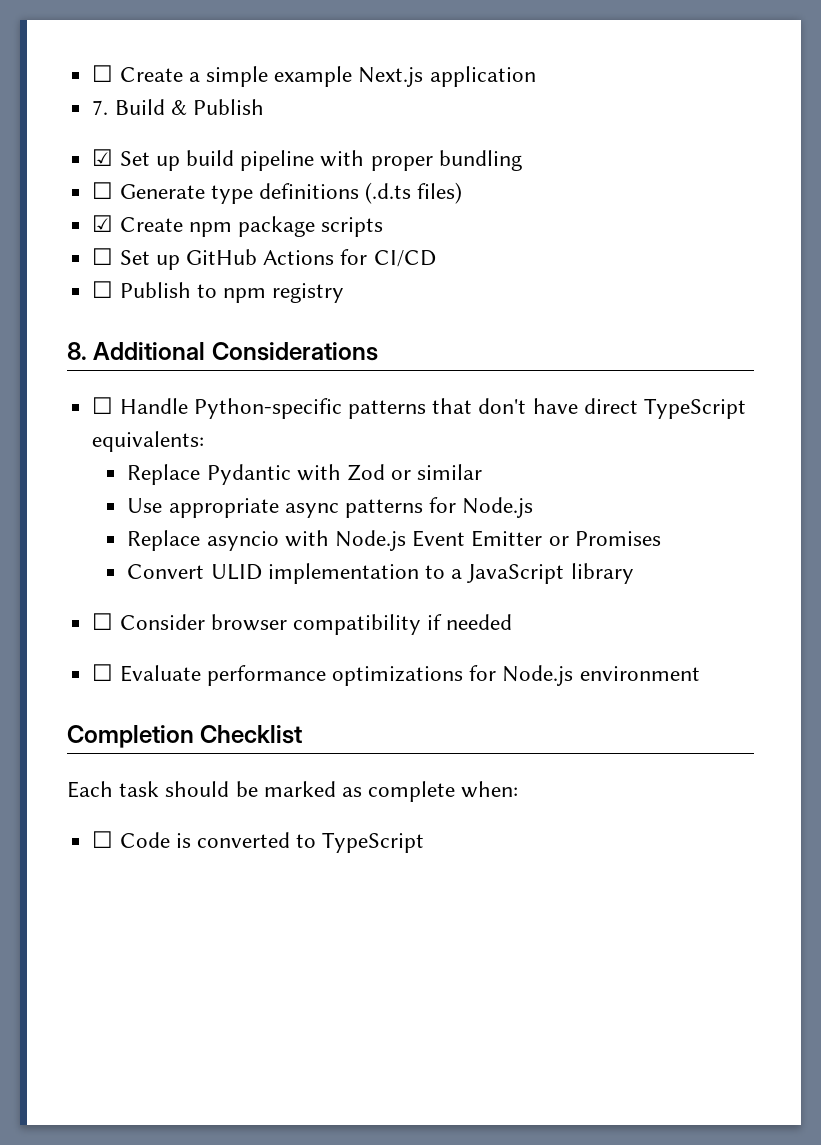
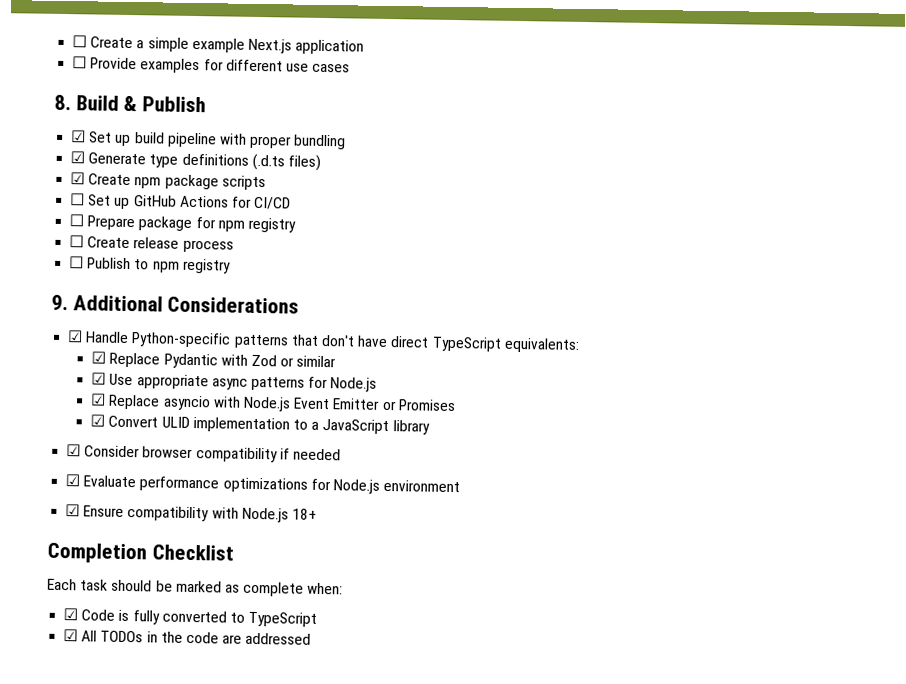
- 7. Build & Publish
+ ☐ Provide examples for different use cases
+ 8. Build & Publish
- ☐ Generate type definitions (.d.ts files)
+ ☑ Generate type definitions (.d.ts files)
+ ☐ Prepare package for npm registry
+ ☐ Create release process
- 8. Additional Considerations
+ 9. Additional Considerations
- ☐ Handle Python-specific patterns that don't have direct TypeScript equivalents:
+ ☑ Handle Python-specific patterns that don't have direct TypeScript equivalents:
- Replace Pydantic with Zod or similar
+ ☑ Replace Pydantic with Zod or similar
- Use appropriate async patterns for Node.js
+ ☑ Use appropriate async patterns for Node.js
- Replace asyncio with Node.js Event Emitter or Promises
+ ☑ Replace asyncio with Node.js Event Emitter or Promises
- Convert ULID implementation to a JavaScript library
+ ☑ Convert ULID implementation to a JavaScript library
- ☐ Consider browser compatibility if needed
+ ☑ Consider browser compatibility if needed
- ☐ Evaluate performance optimizations for Node.js environment
+ ☑ Evaluate performance optimizations for Node.js environment
+ ☑ Ensure compatibility with Node.js 18+
- ☐ Code is converted to TypeScript
+ ☑ Code is fully converted to TypeScript
+ ☑ All TODOs in the code are addressed

